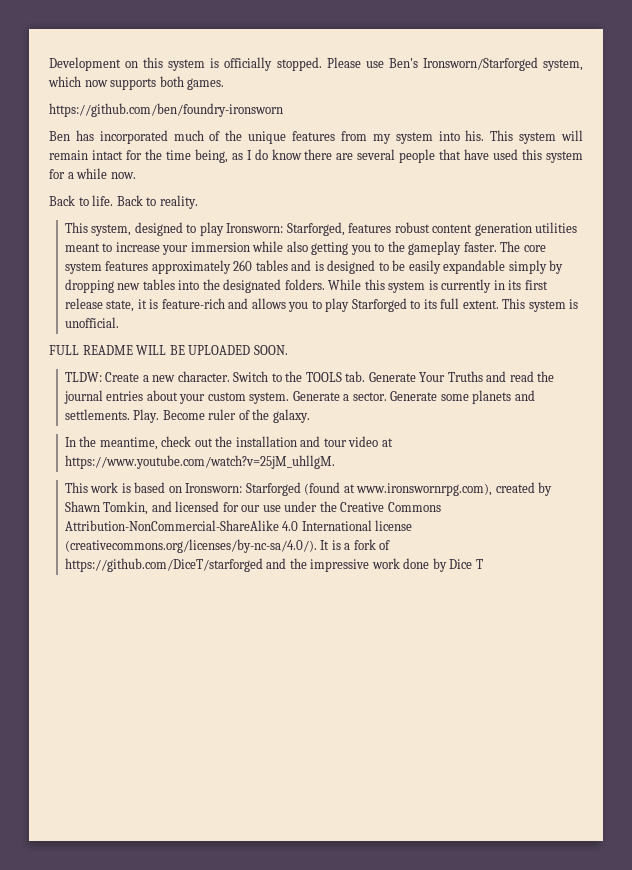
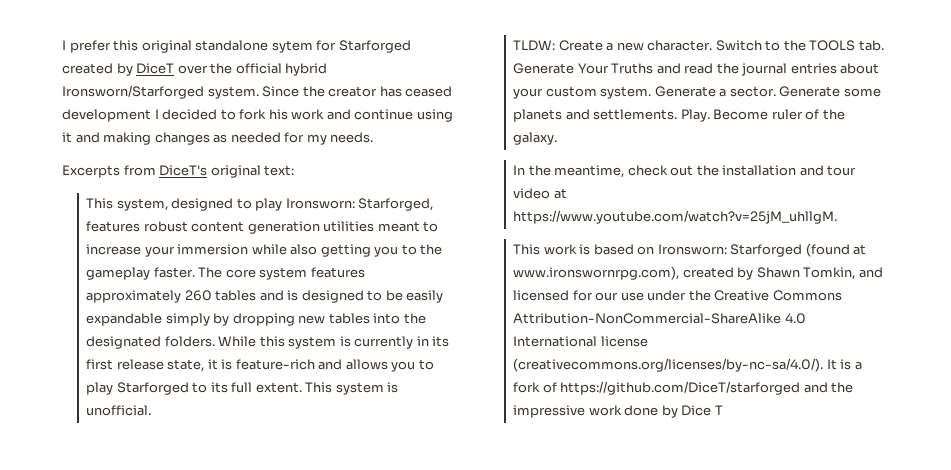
- Development on this system is officially stopped. Please use Ben's Ironsworn/Starforged system, which now supports both games.
- https://github.com/ben/foundry-ironsworn
- Ben has incorporated much of the unique features from my system into his. This system will remain intact for the time being, as I do know there are several people that have used this system for a while now.
- Back to life. Back to reality.
+ I prefer this original standalone sytem for Starforged created by DiceT over the official hybrid Ironsworn/Starforged system. Since the creator has ceased development I decided to fork his work and continue using it and making changes as needed for my needs.
+ Excerpts from DiceT's original text:
- FULL README WILL BE UPLOADED SOON.

